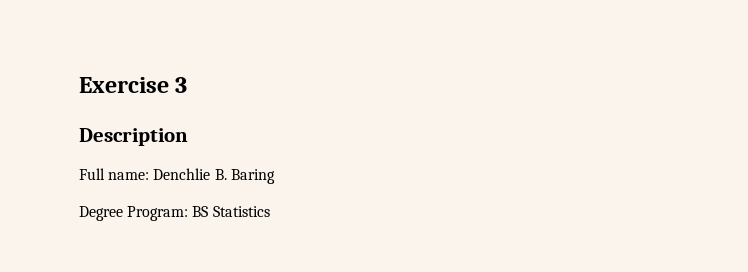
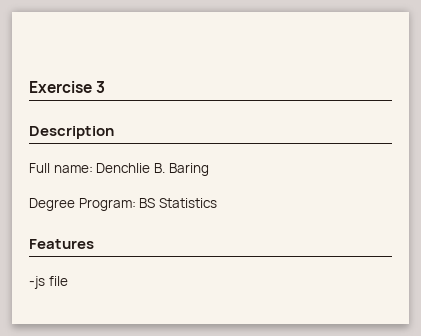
+ Features
+ -js file

